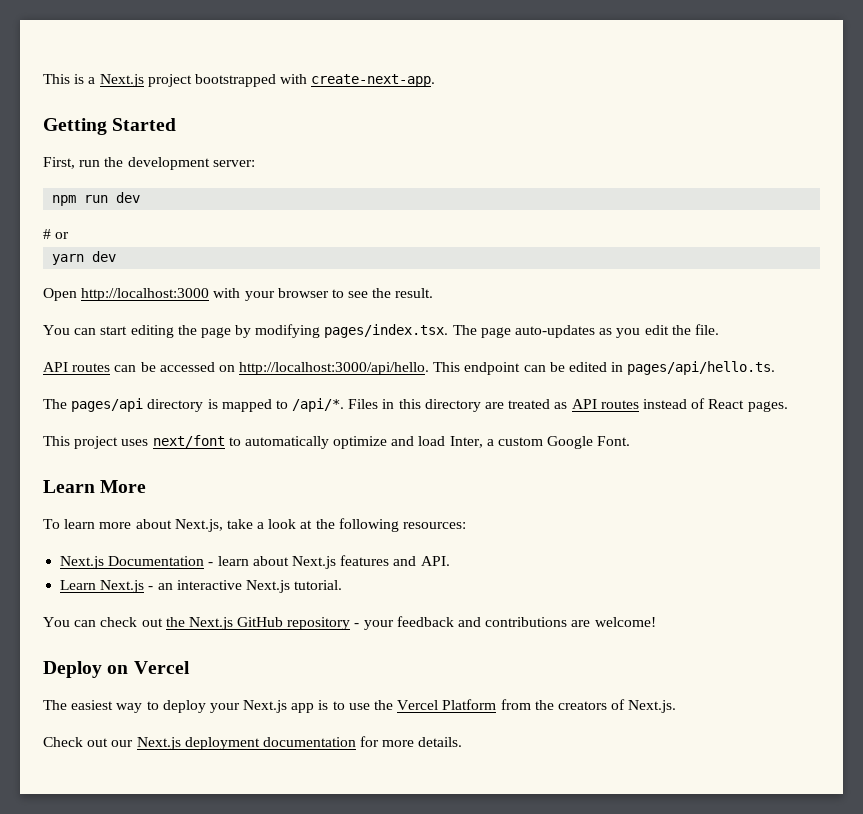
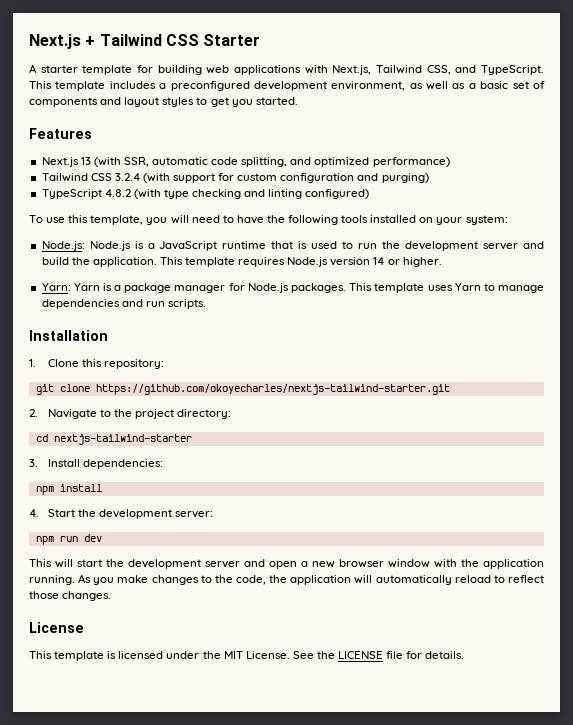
- This is a Next.js project bootstrapped with create-next-app.
- Getting Started
- First, run the development server:
+ Next.js + Tailwind CSS Starter
+ A starter template for building web applications with Next.js, Tailwind CSS, and TypeScript. This template includes a preconfigured development environment, as well as a basic set of components and layout styles to get you started.
+ Features
+ Next.js 13 (with SSR, automatic code splitting, and optimized performance)
+ Tailwind CSS 3.2.4 (with support for custom configuration and purging)
+ TypeScript 4.8.2 (with type checking and linting configured)
+ To use this template, you will need to have the following tools installed on your system:
+ Node.js: Node.js is a JavaScript runtime that is used to run the development server and build the application. This template requires Node.js version 14 or higher.
+ Yarn: Yarn is a package manager for Node.js packages. This template uses Yarn to manage dependencies and run scripts.
+ Installation
+ 1. Clone this repository:
+ git clone https://github.com/okoyecharles/nextjs-tailwind-starter.git
+ 2. Navigate to the project directory:
+ cd nextjs-tailwind-starter
+ 3. Install dependencies:
+ npm install
+ 4. Start the development server:
- # or
- yarn dev
- Open http://localhost:3000 with your browser to see the result.
- You can start editing the page by modifying pages/index.tsx. The page auto-updates as you edit the file.
- API routes can be accessed on http://localhost:3000/api/hello. This endpoint can be edited in pages/api/hello.ts.
- The pages/api directory is mapped to /api/*. Files in this directory are treated as API routes instead of React pages.
- This project uses next/font to automatically optimize and load Inter, a custom Google Font.
- Learn More
- To learn more about Next.js, take a look at the following resources:
- Next.js Documentation - learn about Next.js features and API.
- Learn Next.js - an interactive Next.js tutorial.
- You can check out the Next.js GitHub repository - your feedback and contributions are welcome!
- Deploy on Vercel
- The easiest way to deploy your Next.js app is to use the Vercel Platform from the creators of Next.js.
- Check out our Next.js deployment documentation for more details.
+ This will start the development server and open a new browser window with the application running. As you make changes to the code, the application will automatically reload to reflect those changes.
+ License
+ This template is licensed under the MIT License. See the LICENSE file for details.

